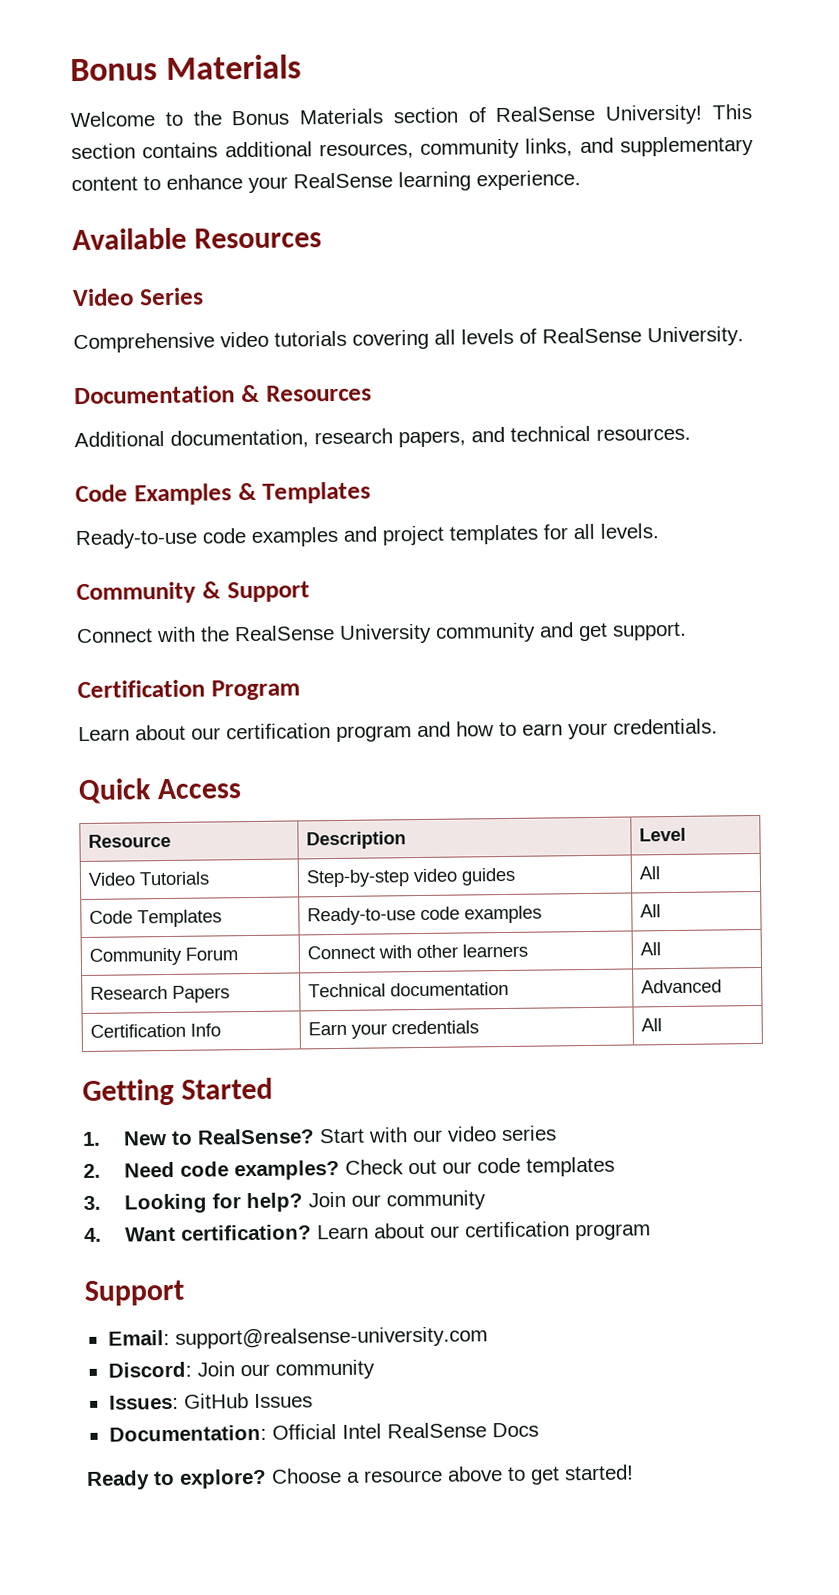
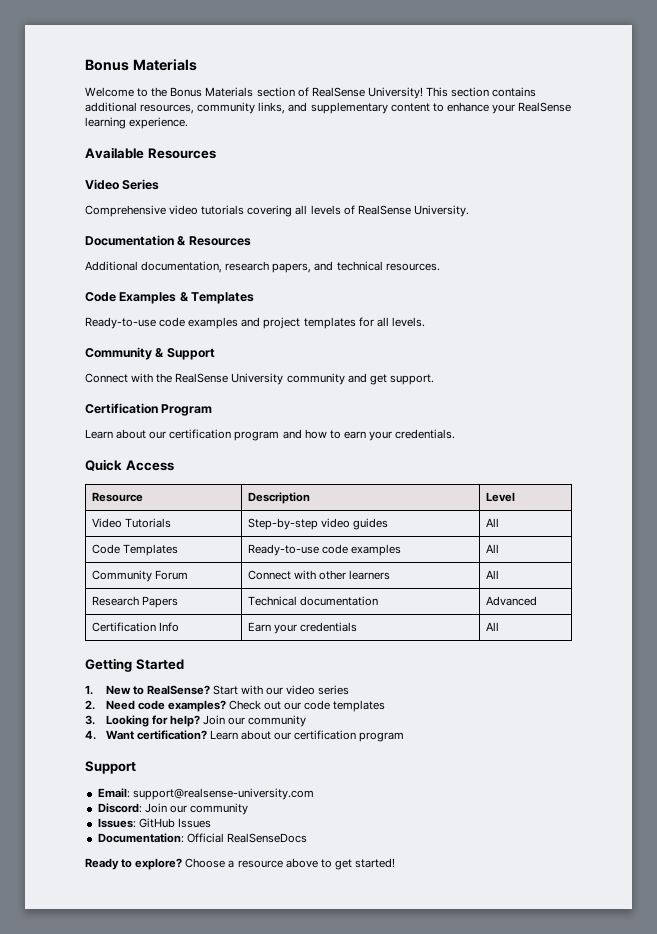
- Documentation: Official Intel RealSense Docs
+ Documentation: Official RealSenseDocs

